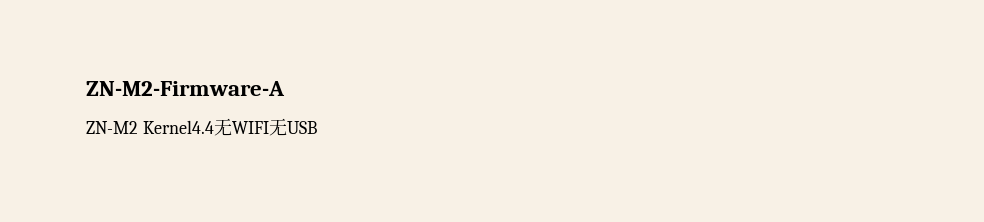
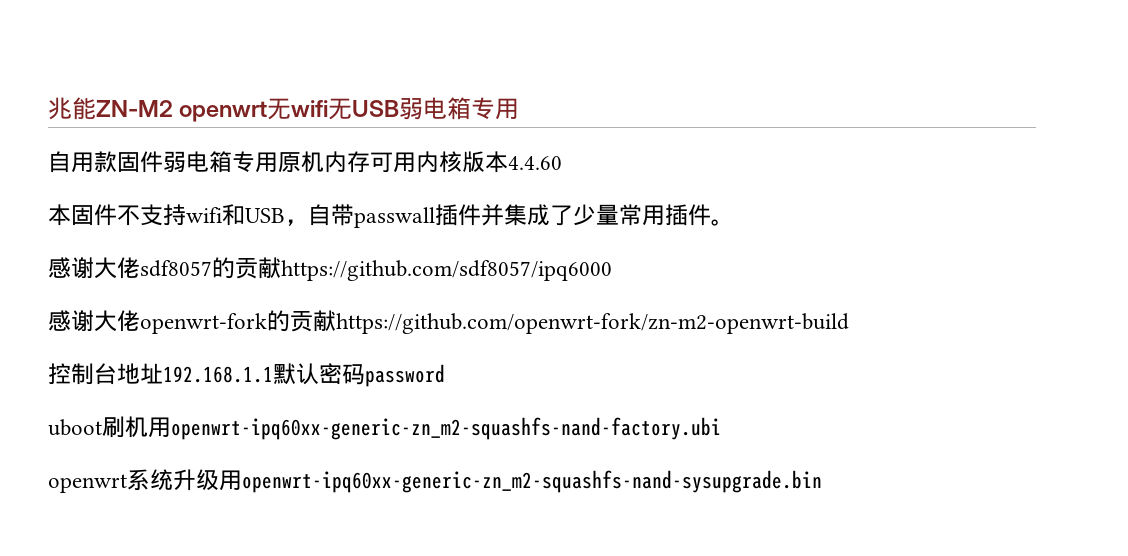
- ZN-M2-Firmware-A
- ZN-M2 Kernel4.4无WIFI无USB
+ 兆能ZN-M2 openwrt无wifi无USB弱电箱专用
+ 自用款固件弱电箱专用原机内存可用内核版本4.4.60
+ 本固件不支持wifi和USB，自带passwall插件并集成了少量常用插件。
+ 感谢大佬sdf8057的贡献https://github.com/sdf8057/ipq6000
+ 感谢大佬openwrt-fork的贡献https://github.com/openwrt-fork/zn-m2-openwrt-build
+ 控制台地址192.168.1.1默认密码password
+ uboot刷机用openwrt-ipq60xx-generic-zn_m2-squashfs-nand-factory.ubi
+ openwrt系统升级用openwrt-ipq60xx-generic-zn_m2-squashfs-nand-sysupgrade.bin

